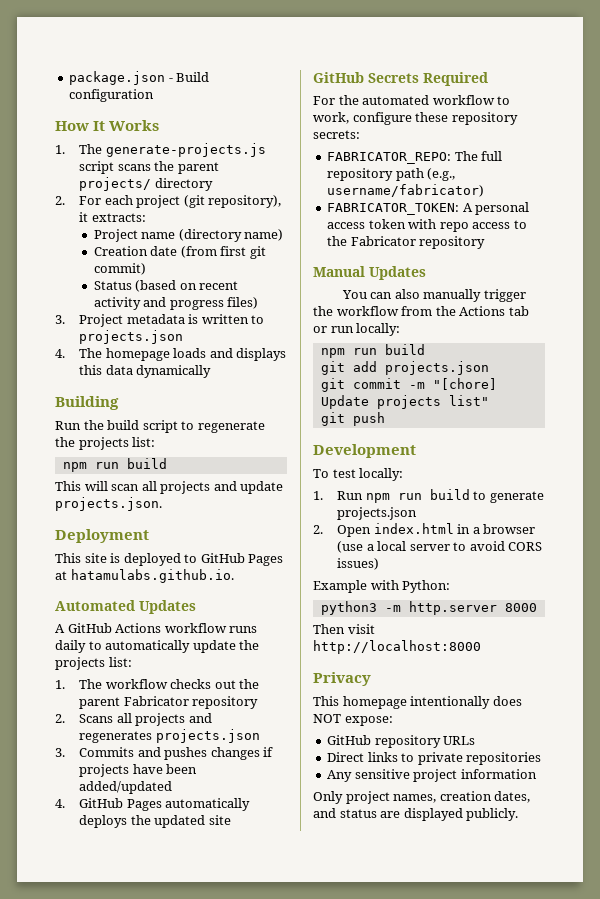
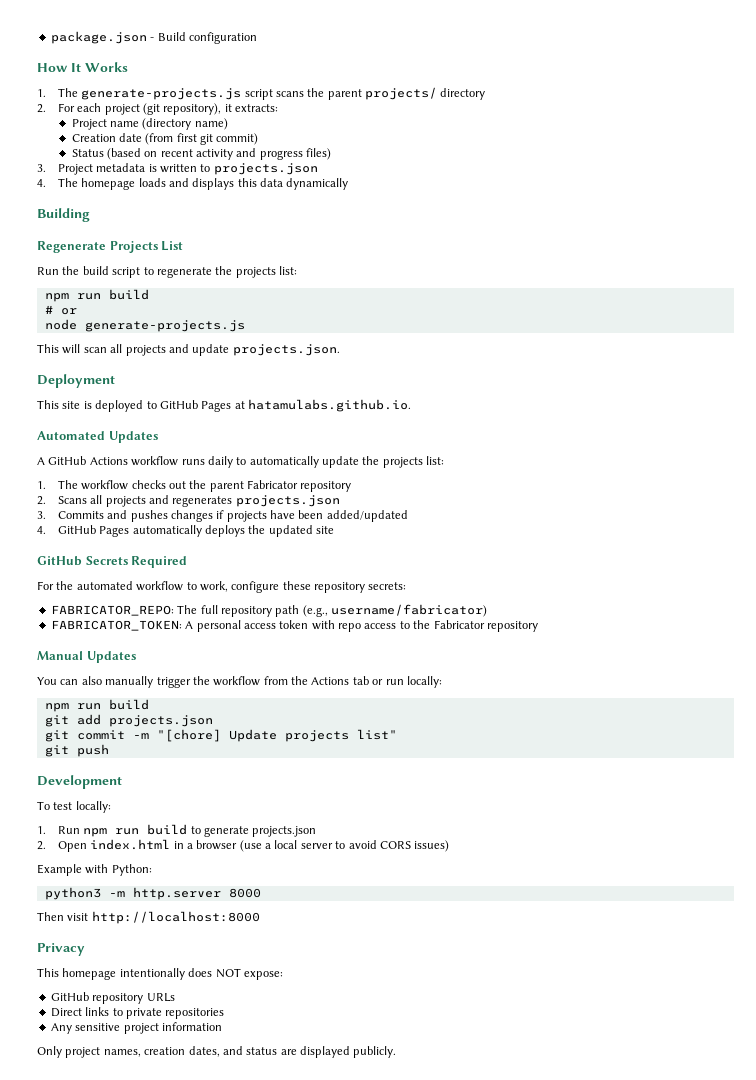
+ Regenerate Projects List
+ # or
+ node generate-projects.js

